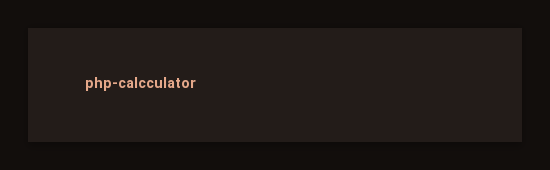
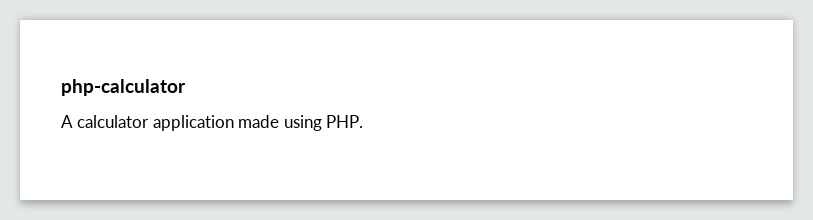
- php-calcculator
+ php-calculator
+ A calculator application made using PHP.

